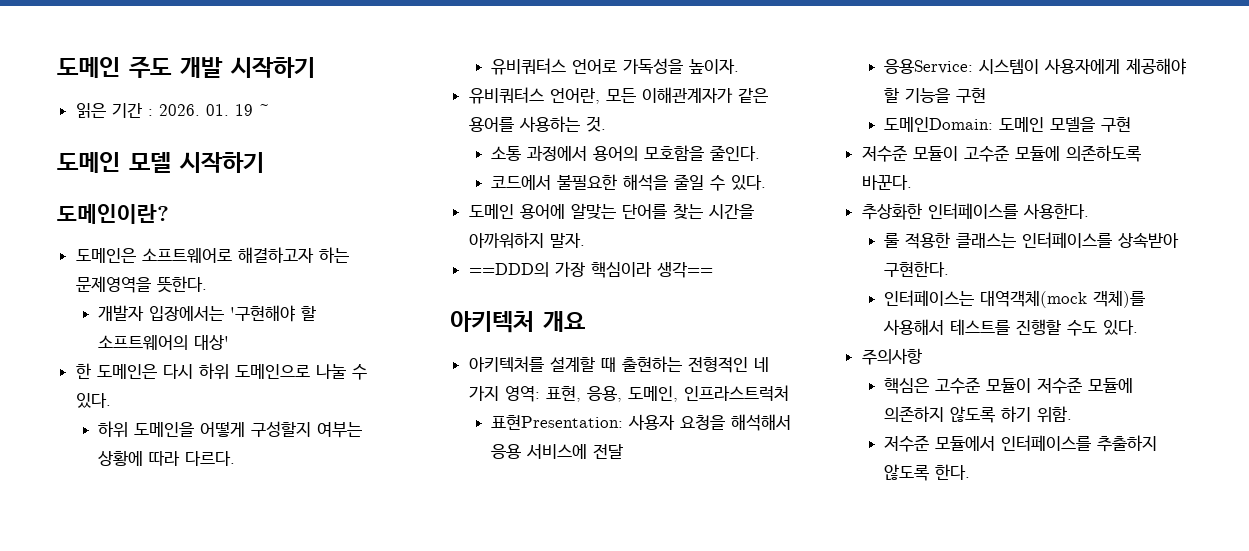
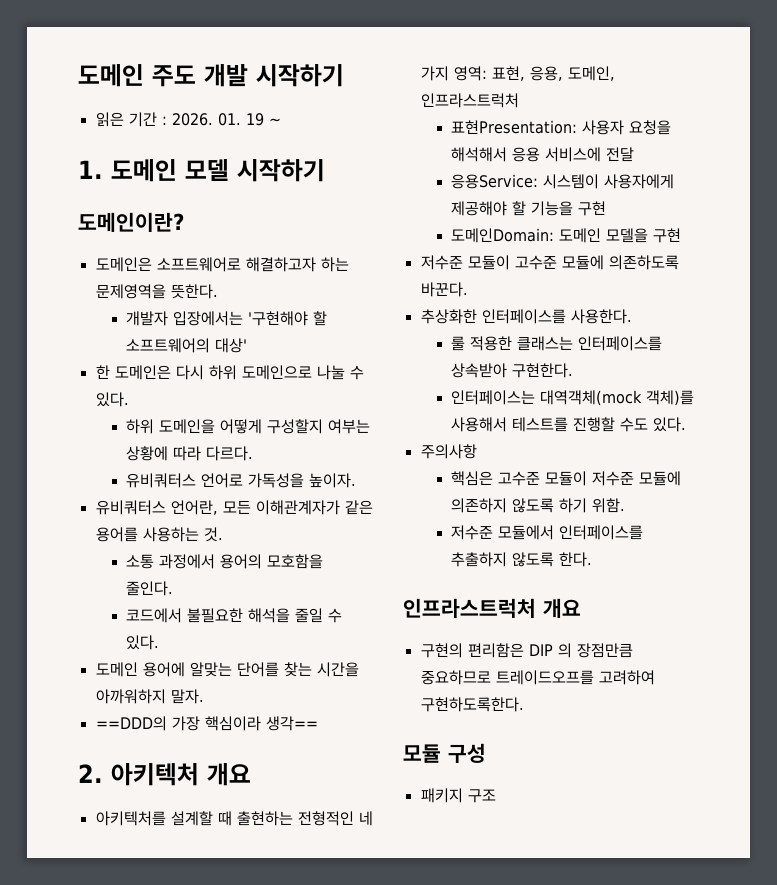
- 도메인 모델 시작하기
+ 1. 도메인 모델 시작하기
- 아키텍처 개요
+ 2. 아키텍처 개요
+ 인프라스트럭처 개요
+ 구현의 편리함은 DIP 의 장점만큼 중요하므로 트레이드오프를 고려하여 구현하도록한다.
+ 모듈 구성
+ 패키지 구조

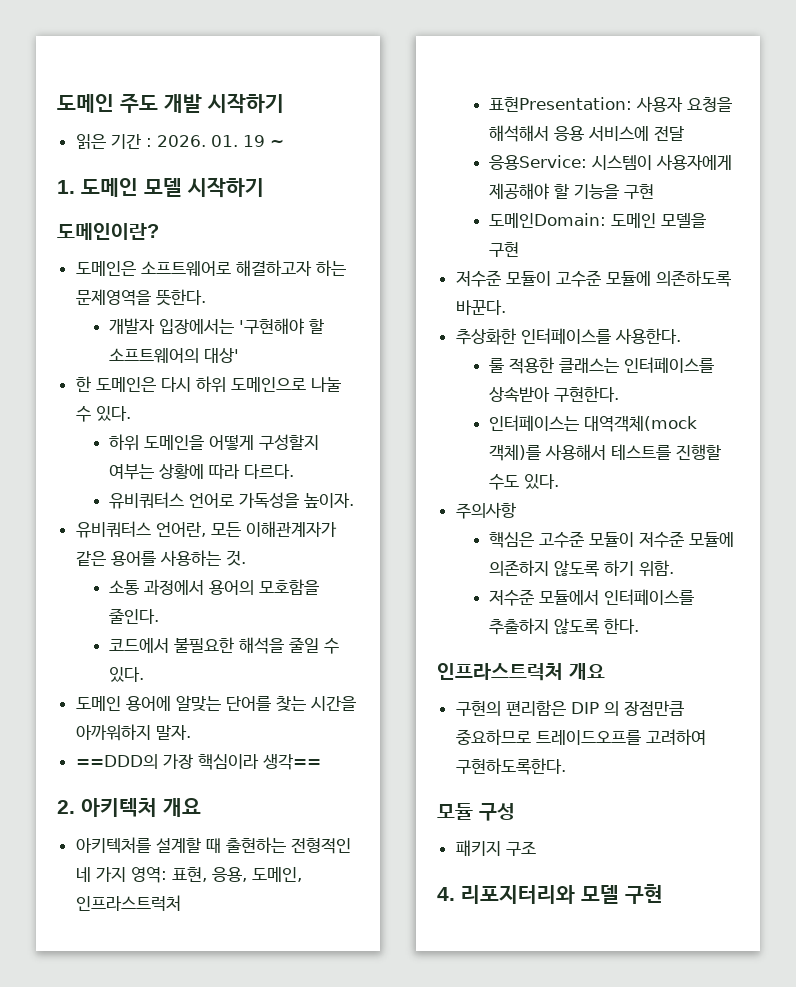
+ 4. 리포지터리와 모델 구현

